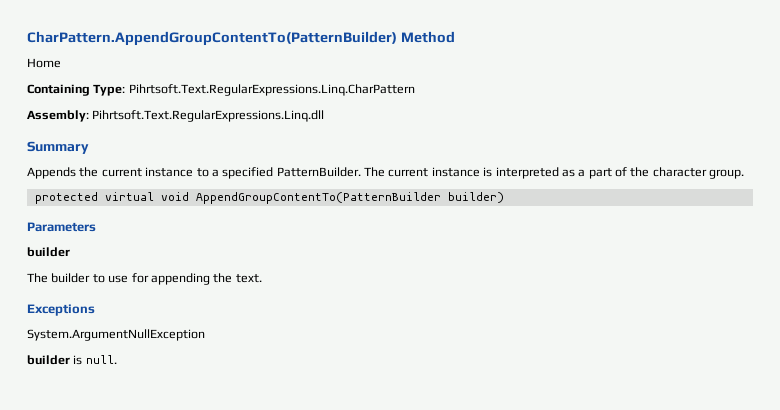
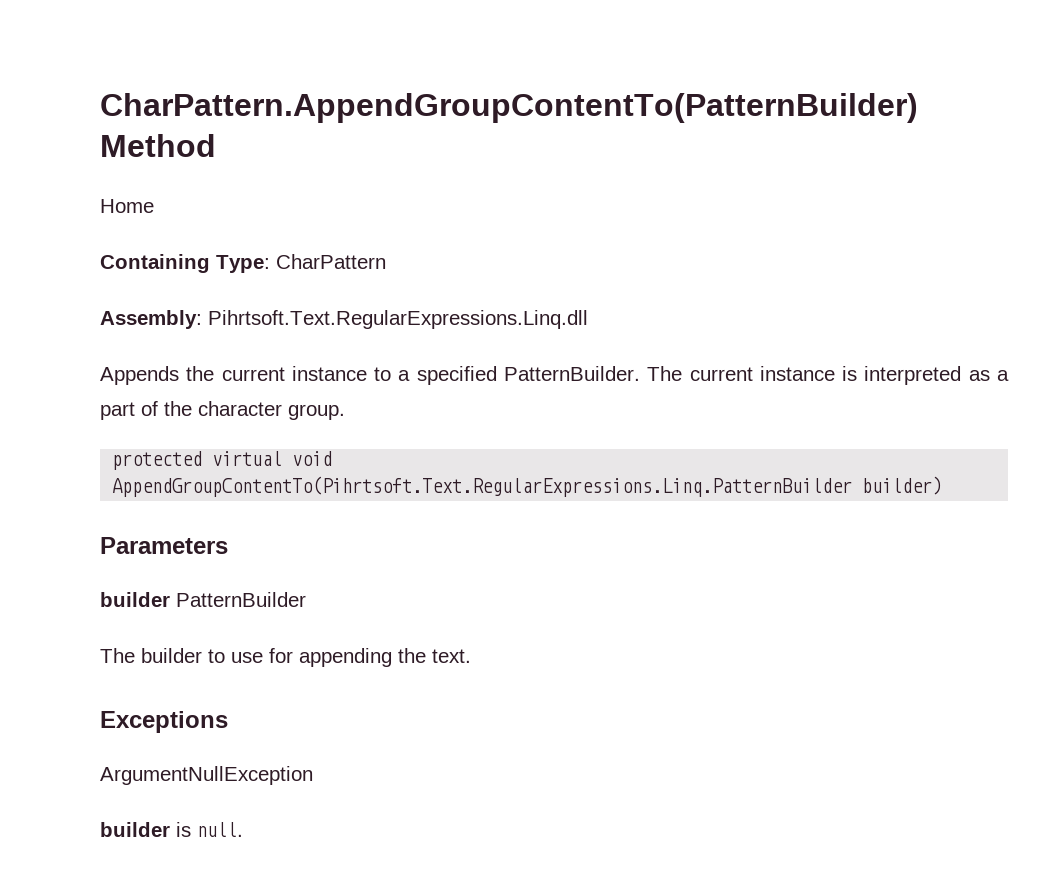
- Containing Type: Pihrtsoft.Text.RegularExpressions.Linq.CharPattern
+ Containing Type: CharPattern
- Summary
- protected virtual void AppendGroupContentTo(PatternBuilder builder)
+ protected virtual void AppendGroupContentTo(Pihrtsoft.Text.RegularExpressions.Linq.PatternBuilder builder)
  Parameters
- builder
+ builder PatternBuilder
- System.ArgumentNullException
+ ArgumentNullException

